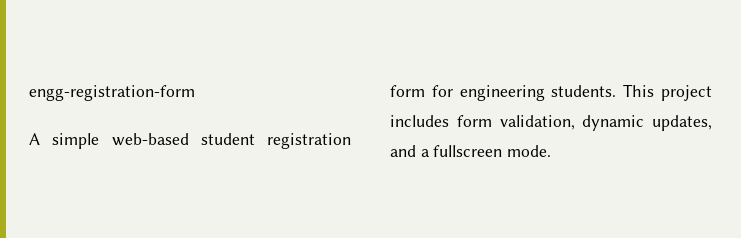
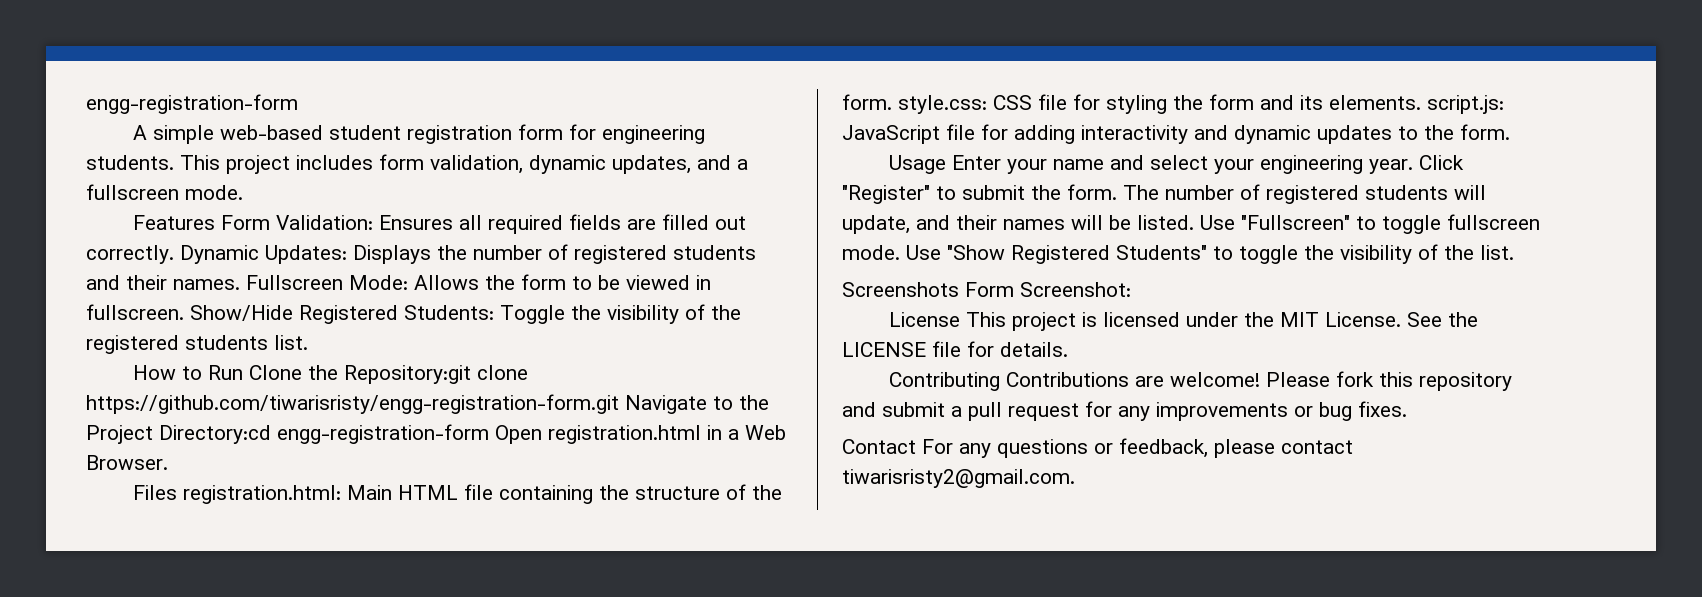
+ Features Form Validation: Ensures all required fields are filled out correctly. Dynamic Updates: Displays the number of registered students and their names. Fullscreen Mode: Allows the form to be viewed in fullscreen. Show/Hide Registered Students: Toggle the visibility of the registered students list.
+ How to Run Clone the Repository:git clone https://github.com/tiwarisristy/engg-registration-form.git Navigate to the Project Directory:cd engg-registration-form Open registration.html in a Web Browser.
+ Files registration.html: Main HTML file containing the structure of the form. style.css: CSS file for styling the form and its elements. script.js: JavaScript file for adding interactivity and dynamic updates to the form.
+ Usage Enter your name and select your engineering year. Click "Register" to submit the form. The number of registered students will update, and their names will be listed. Use "Fullscreen" to toggle fullscreen mode. Use "Show Registered Students" to toggle the visibility of the list.
+ Screenshots Form Screenshot:
+ License This project is licensed under the MIT License. See the LICENSE file for details.
+ Contributing Contributions are welcome! Please fork this repository and submit a pull request for any improvements or bug fixes.
+ Contact For any questions or feedback, please contact tiwarisristy2@gmail.com.

